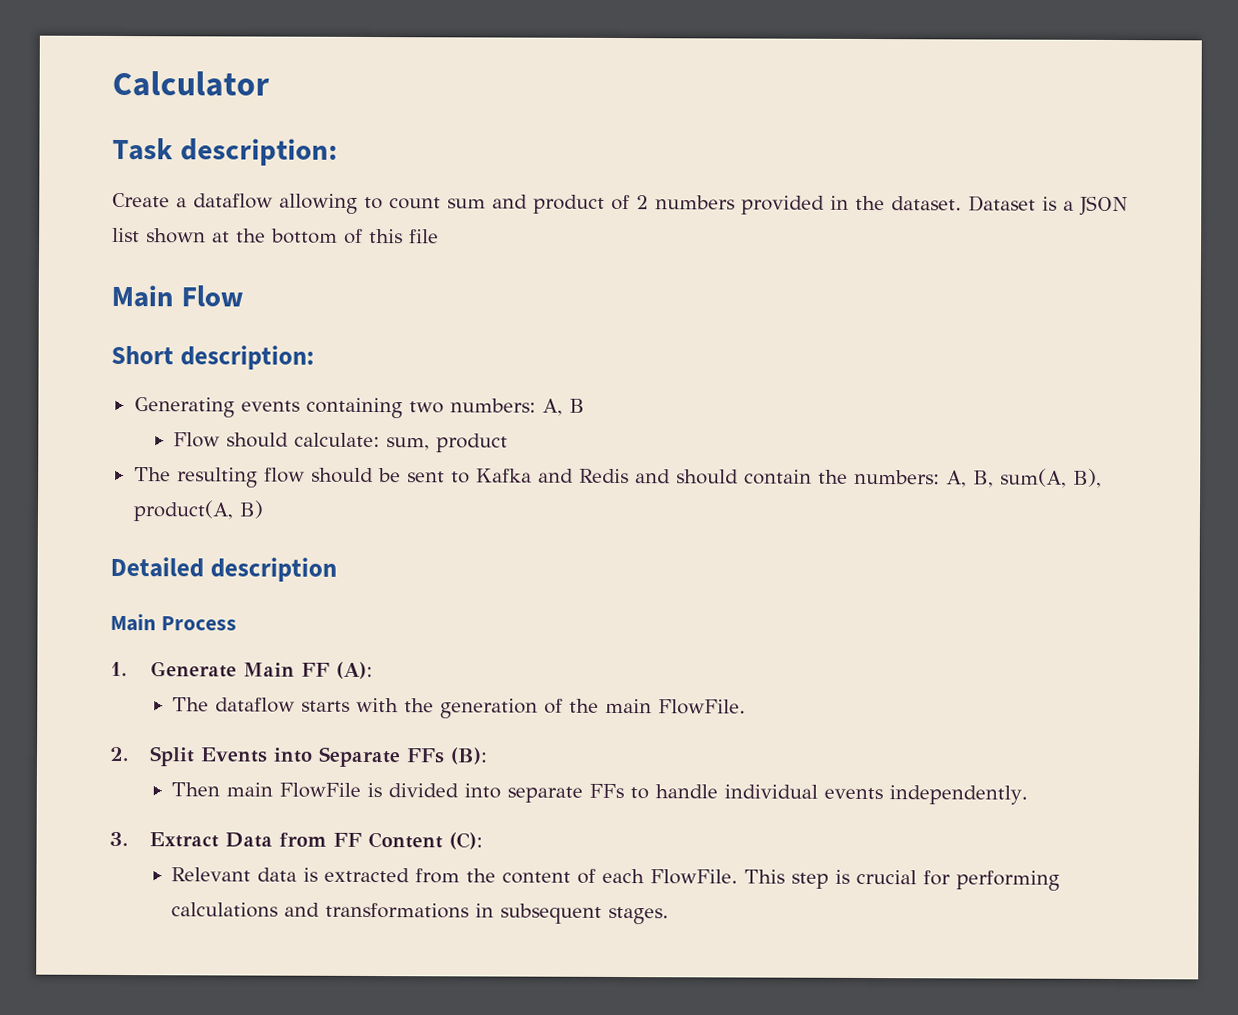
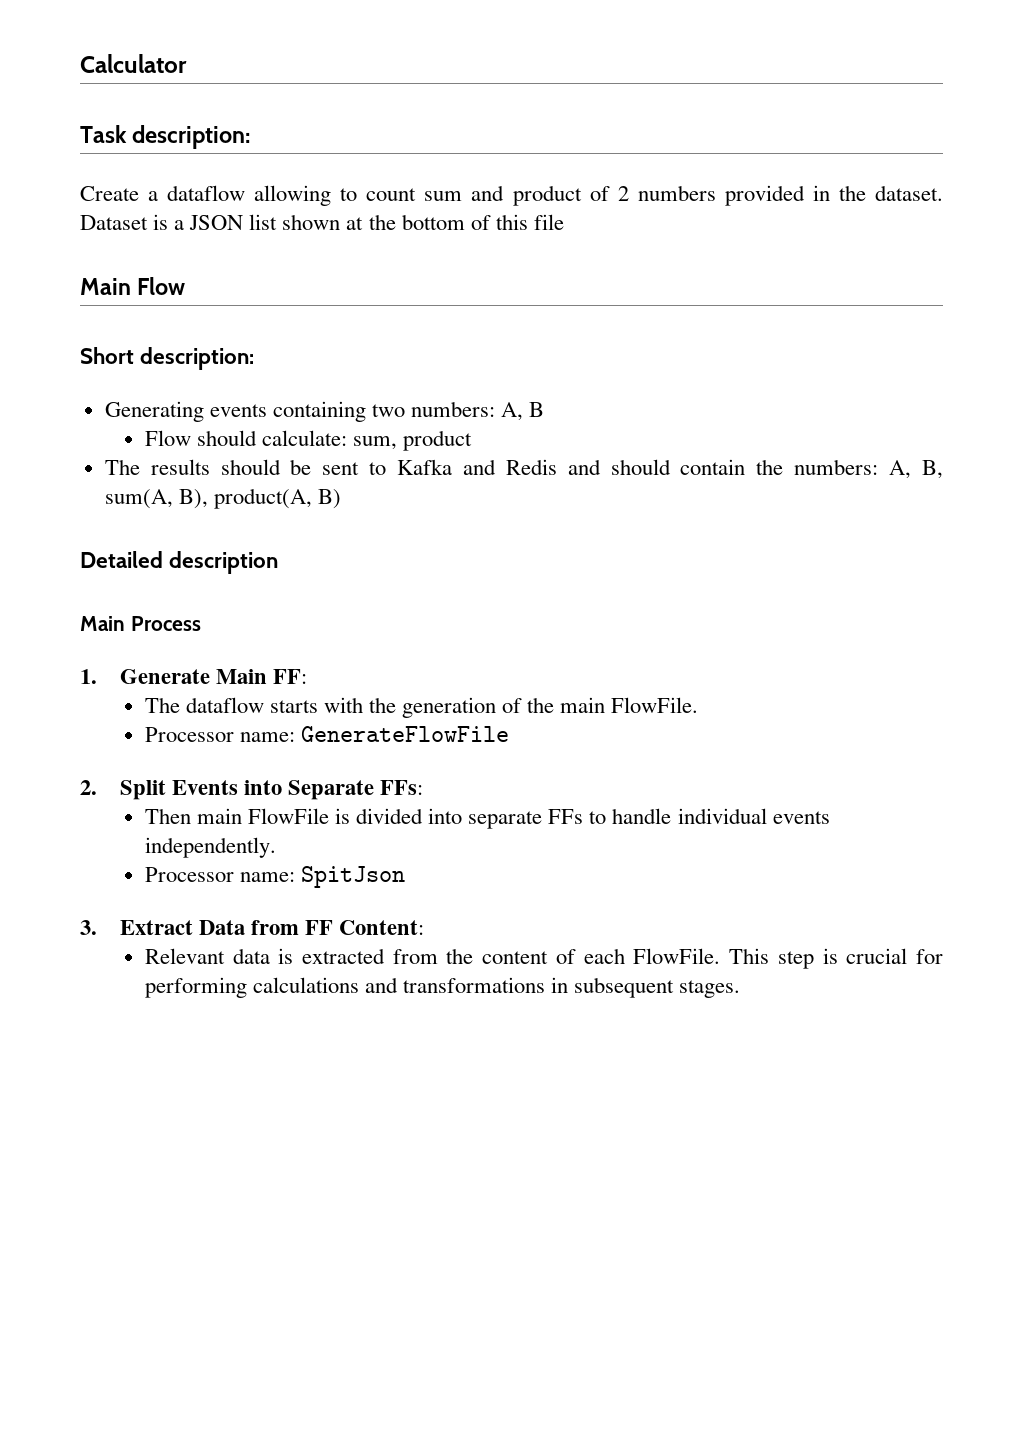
- The resulting flow should be sent to Kafka and Redis and should contain the numbers: A, B, sum(A, B), product(A, B)
+ The results should be sent to Kafka and Redis and should contain the numbers: A, B, sum(A, B), product(A, B)
- 1. Generate Main FF (A):
+ 1. Generate Main FF:
+ Processor name: GenerateFlowFile
- 2. Split Events into Separate FFs (B):
+ 2. Split Events into Separate FFs:
+ Processor name: SpitJson
- 3. Extract Data from FF Content (C):
+ 3. Extract Data from FF Content:

